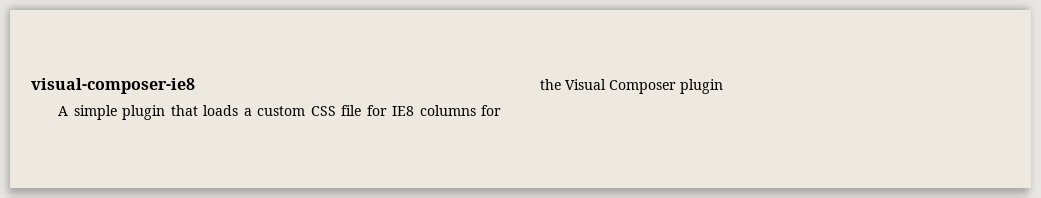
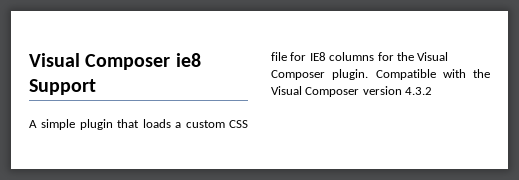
- visual-composer-ie8
+ Visual Composer ie8 Support
- A simple plugin that loads a custom CSS file for IE8 columns for the Visual Composer plugin
+ A simple plugin that loads a custom CSS file for IE8 columns for the Visual Composer plugin. Compatible with the Visual Composer version 4.3.2

